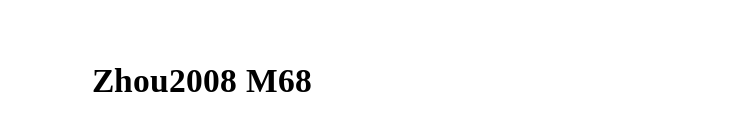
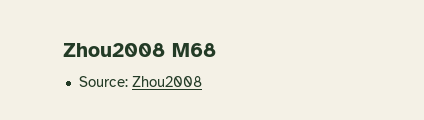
+ Source: Zhou2008

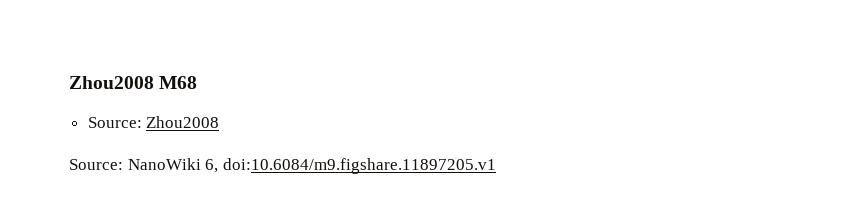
+ Source: NanoWiki 6, doi:10.6084/m9.figshare.11897205.v1

